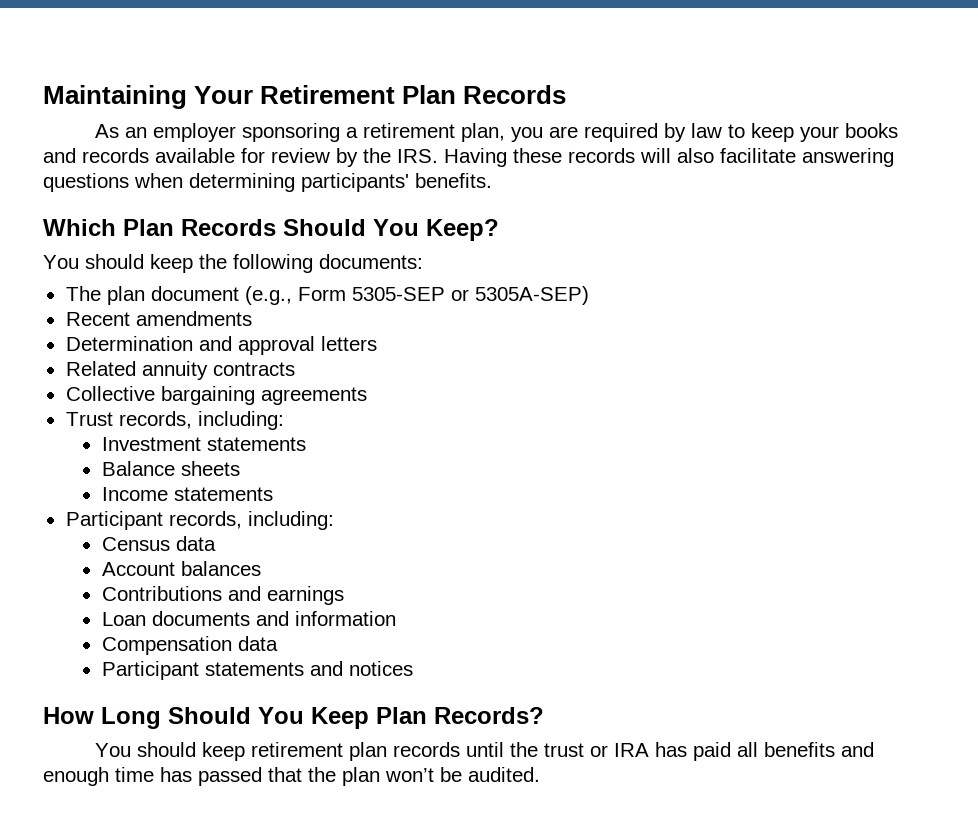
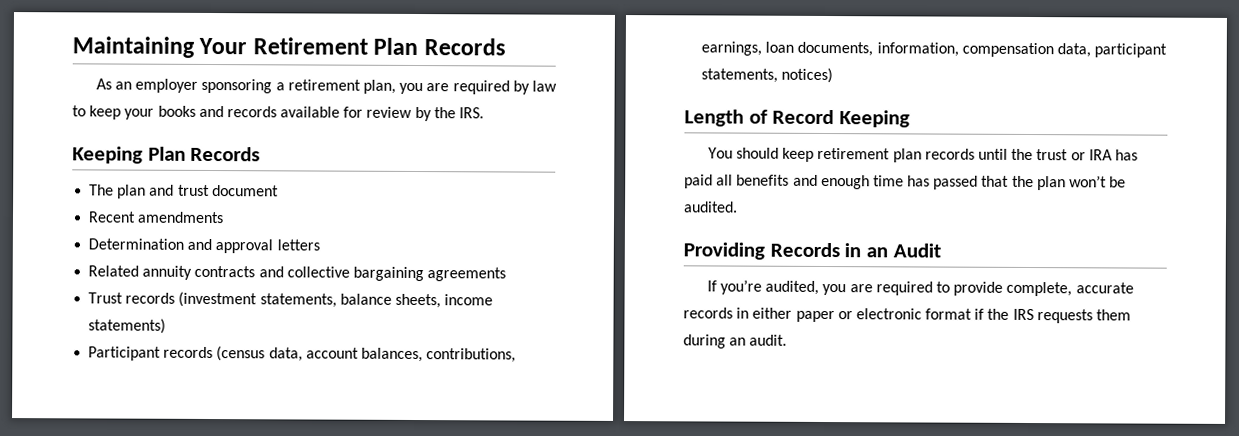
- As an employer sponsoring a retirement plan, you are required by law to keep your books and records available for review by the IRS. Having these records will also facilitate answering questions when determining participants' benefits.
- Which Plan Records Should You Keep?
- You should keep the following documents:
+ As an employer sponsoring a retirement plan, you are required by law to keep your books and records available for review by the IRS.
+ Keeping Plan Records
- The plan document (e.g., Form 5305-SEP or 5305A-SEP)
+ The plan and trust document
- Related annuity contracts
- Collective bargaining agreements
+ Related annuity contracts and collective bargaining agreements
- Trust records, including:
- Investment statements
- Balance sheets
- Income statements
- Participant records, including:
- Census data
- Account balances
- Contributions and earnings
- Loan documents and information
- Compensation data
- Participant statements and notices
- How Long Should You Keep Plan Records?
+ Trust records (investment statements, balance sheets, income statements)
+ Participant records (census data, account balances, contributions, earnings, loan documents, information, compensation data, participant statements, notices)
+ Length of Record Keeping
+ Providing Records in an Audit
+ If you’re audited, you are required to provide complete, accurate records in either paper or electronic format if the IRS requests them during an audit.

